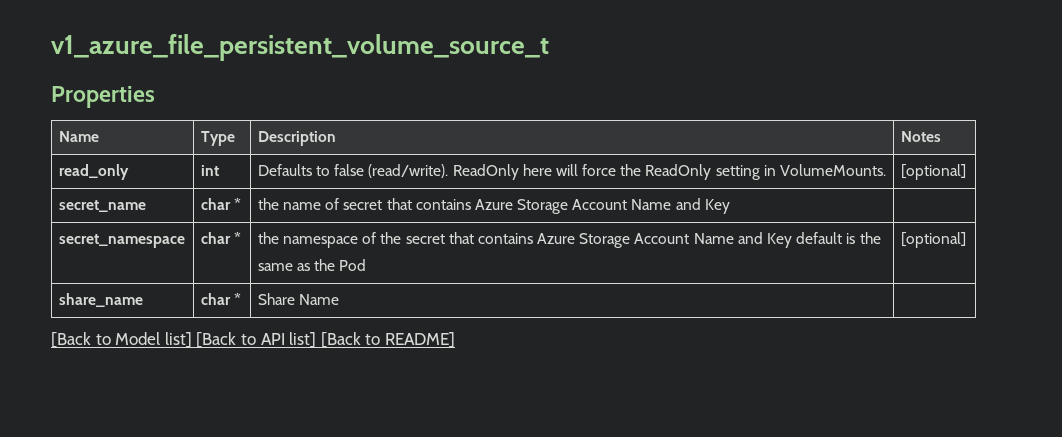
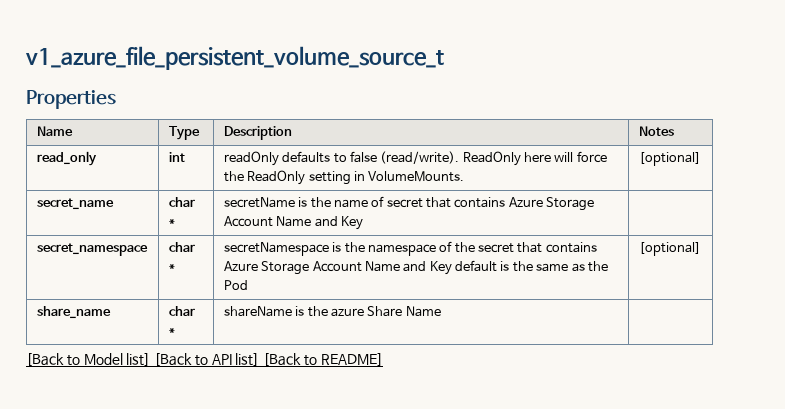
- read_only | int | Defaults to false (read/write). ReadOnly here will force the ReadOnly setting in VolumeMounts. | [optional]
+ read_only | int | readOnly defaults to false (read/write). ReadOnly here will force the ReadOnly setting in VolumeMounts. | [optional]
- secret_name | char * | the name of secret that contains Azure Storage Account Name and Key |
+ secret_name | char * | secretName is the name of secret that contains Azure Storage Account Name and Key |
- secret_namespace | char * | the namespace of the secret that contains Azure Storage Account Name and Key default is the same as the Pod | [optional]
+ secret_namespace | char * | secretNamespace is the namespace of the secret that contains Azure Storage Account Name and Key default is the same as the Pod | [optional]
- share_name | char * | Share Name |
+ share_name | char * | shareName is the azure Share Name |

